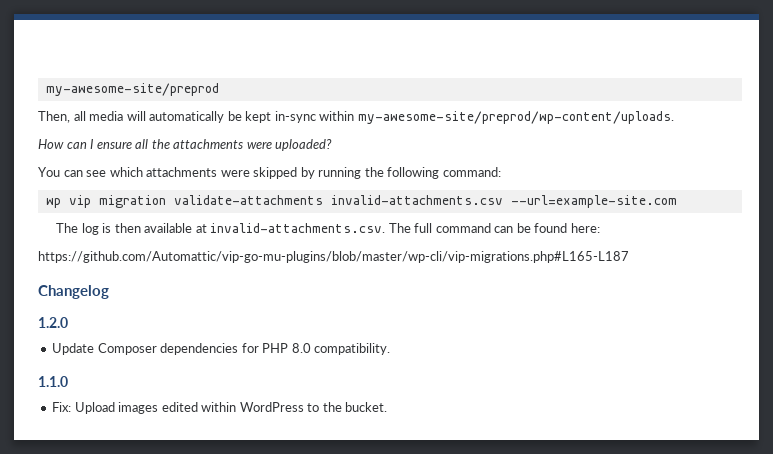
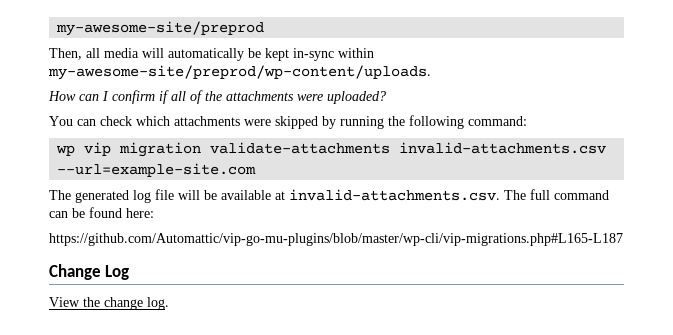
- How can I ensure all the attachments were uploaded?
+ How can I confirm if all of the attachments were uploaded?
- You can see which attachments were skipped by running the following command:
+ You can check which attachments were skipped by running the following command:
- The log is then available at invalid-attachments.csv. The full command can be found here:
+ The generated log file will be available at invalid-attachments.csv. The full command can be found here:
- Changelog
- 1.2.0
- Update Composer dependencies for PHP 8.0 compatibility.
- 1.1.0
- Fix: Upload images edited within WordPress to the bucket.
+ Change Log
+ View the change log.

